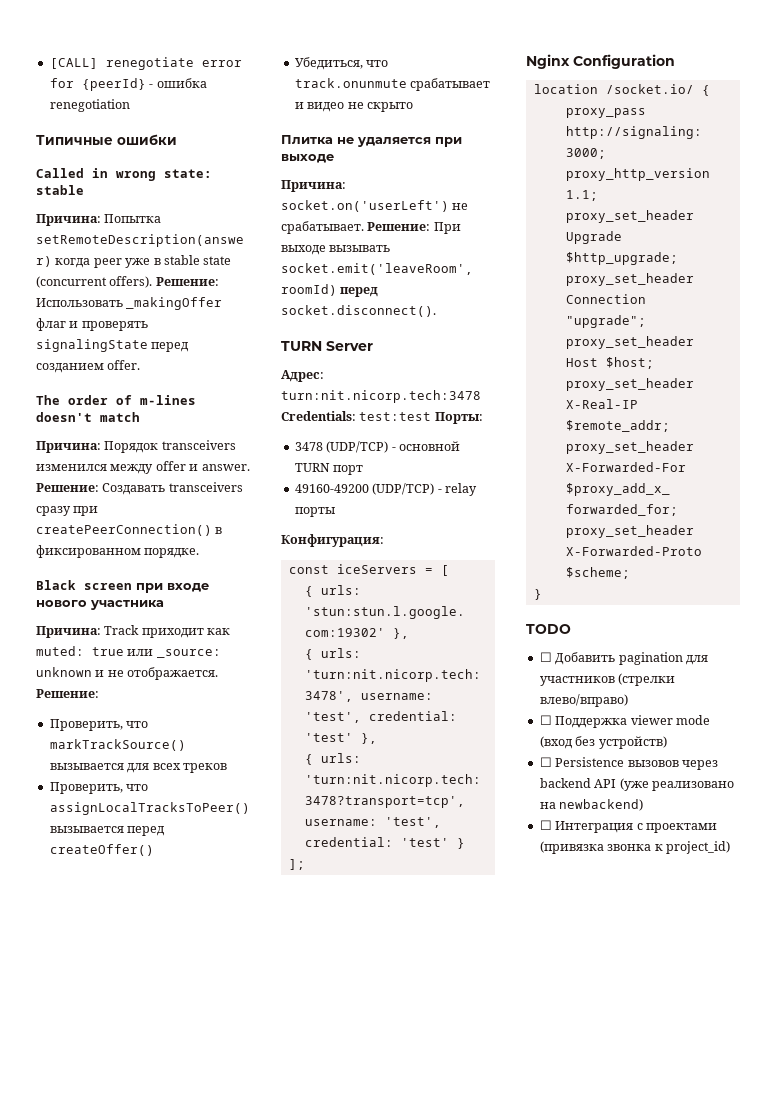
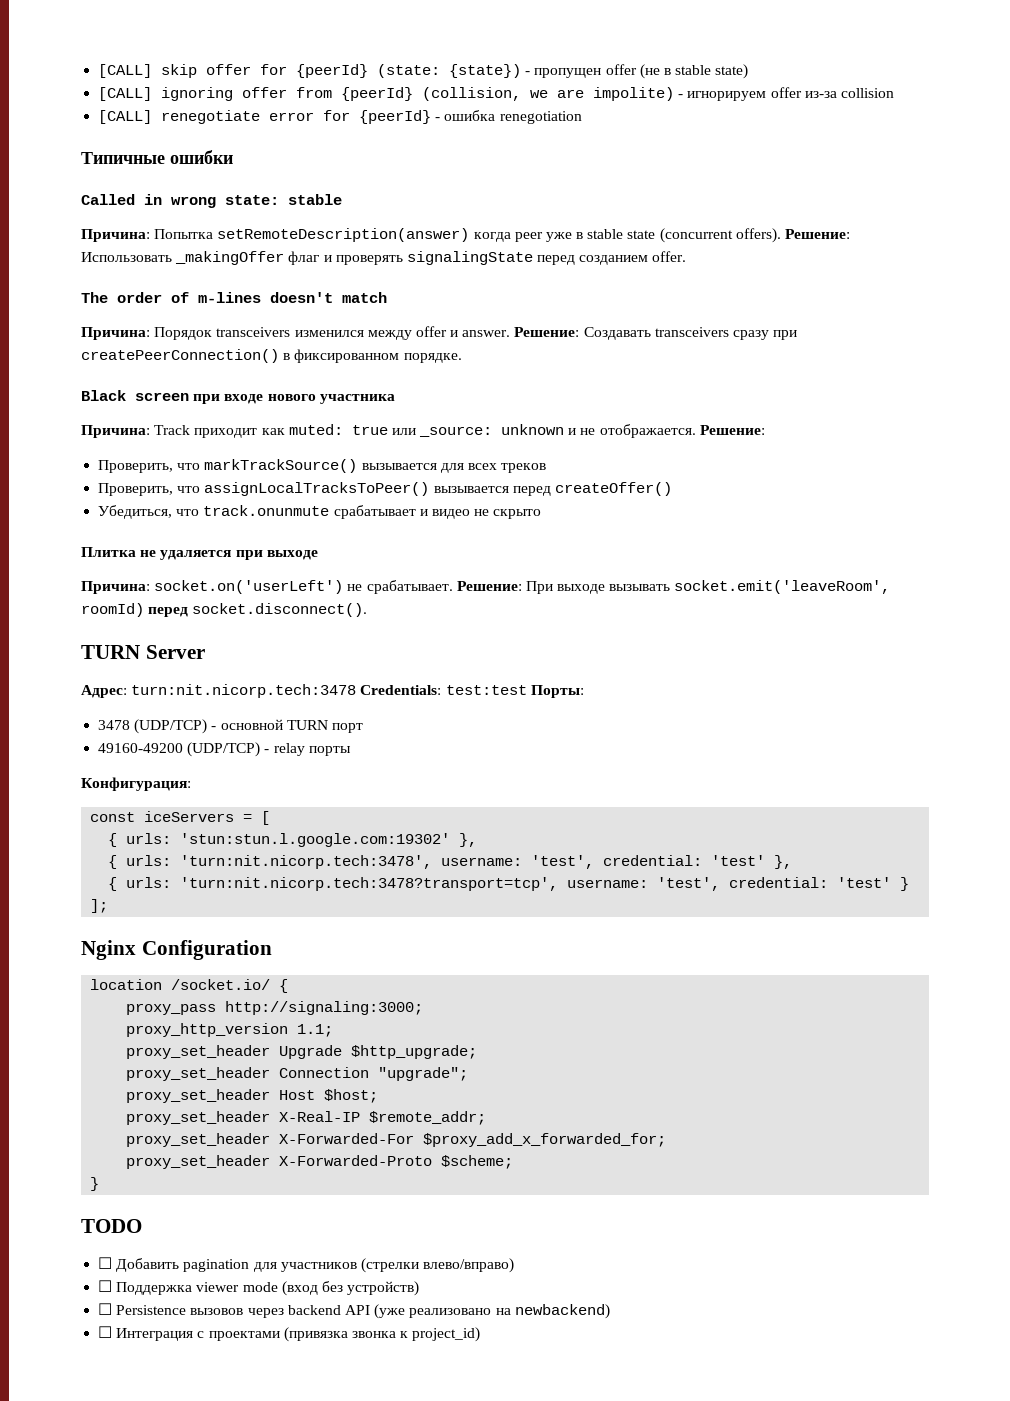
+ [CALL] skip offer for {peerId} (state: {state}) - пропущен offer (не в stable state)
+ [CALL] ignoring offer from {peerId} (collision, we are impolite) - игнорируем offer из-за collision

